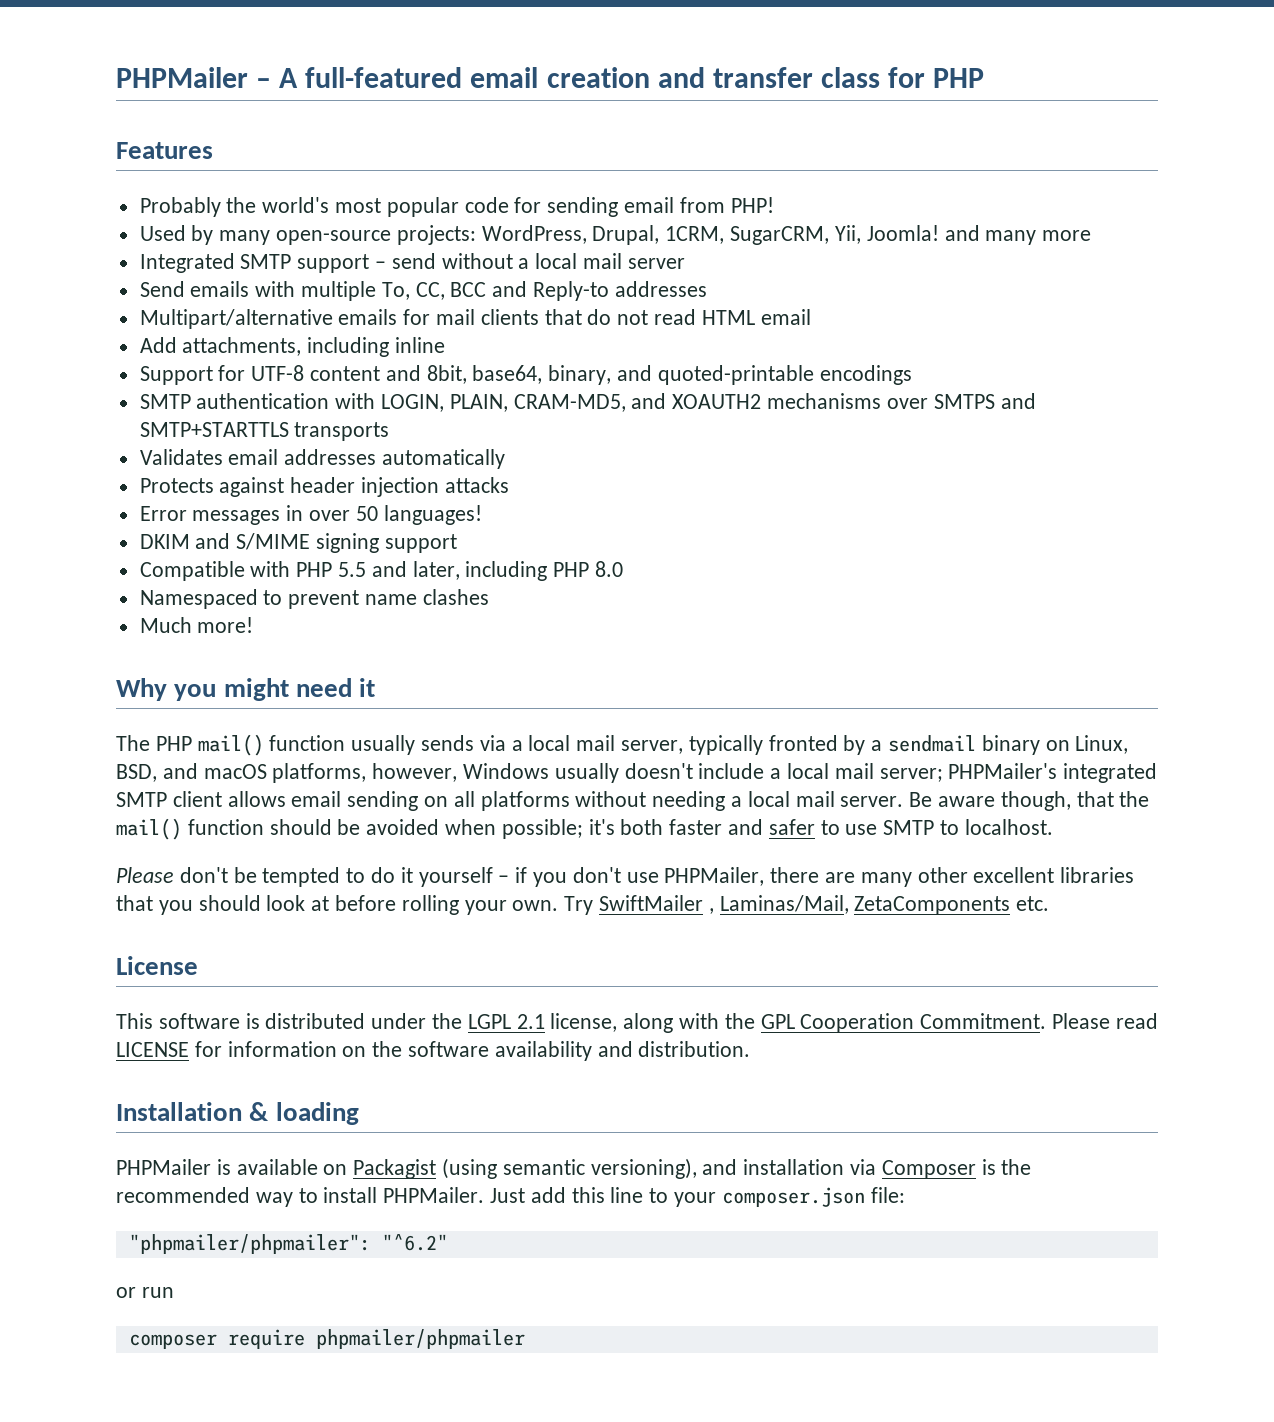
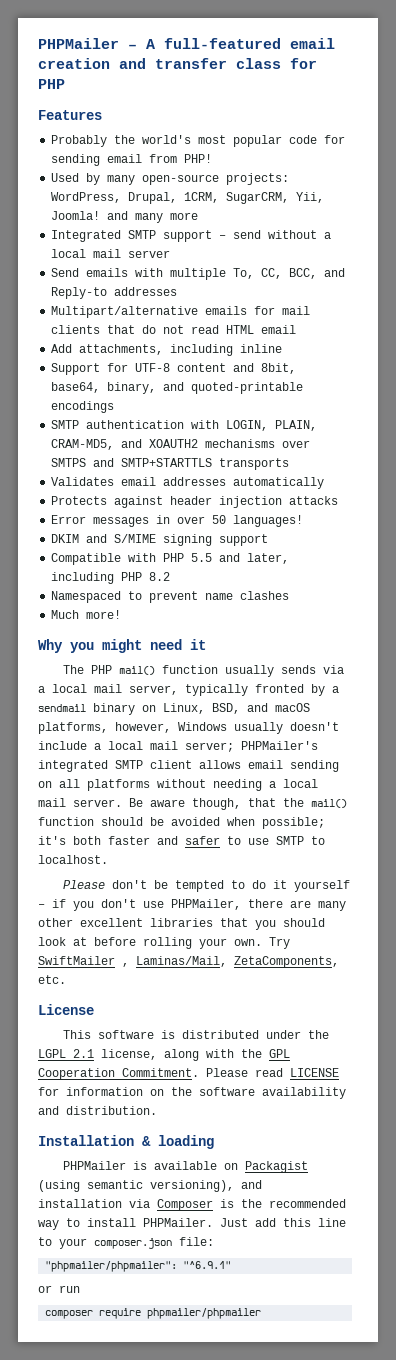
- Send emails with multiple To, CC, BCC and Reply-to addresses
+ Send emails with multiple To, CC, BCC, and Reply-to addresses
- Compatible with PHP 5.5 and later, including PHP 8.0
+ Compatible with PHP 5.5 and later, including PHP 8.2
- Try SwiftMailer , Laminas/Mail, ZetaComponents etc.
+ Try SwiftMailer , Laminas/Mail, ZetaComponents, etc.
- "phpmailer/phpmailer": "^6.2"
+ "phpmailer/phpmailer": "^6.9.1"

